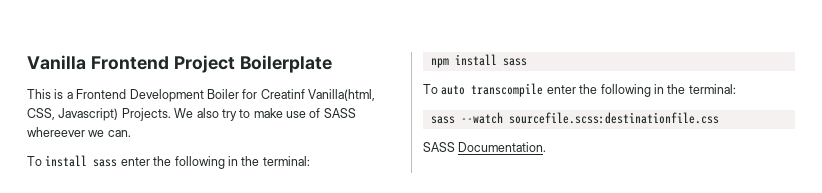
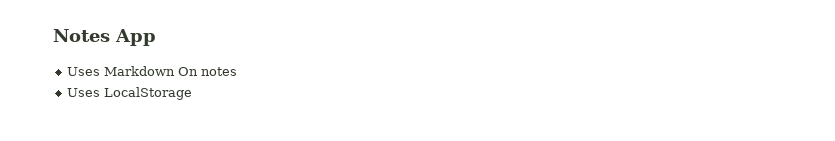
- Vanilla Frontend Project Boilerplate
- This is a Frontend Development Boiler for Creatinf Vanilla(html, CSS, Javascript) Projects. We also try to make use of SASS whereever we can.
- To install sass enter the following in the terminal:
- npm install sass
- To auto transcompile enter the following in the terminal:
- sass --watch sourcefile.scss:destinationfile.css
- SASS Documentation.
+ Notes App
+ Uses Markdown On notes
+ Uses LocalStorage

